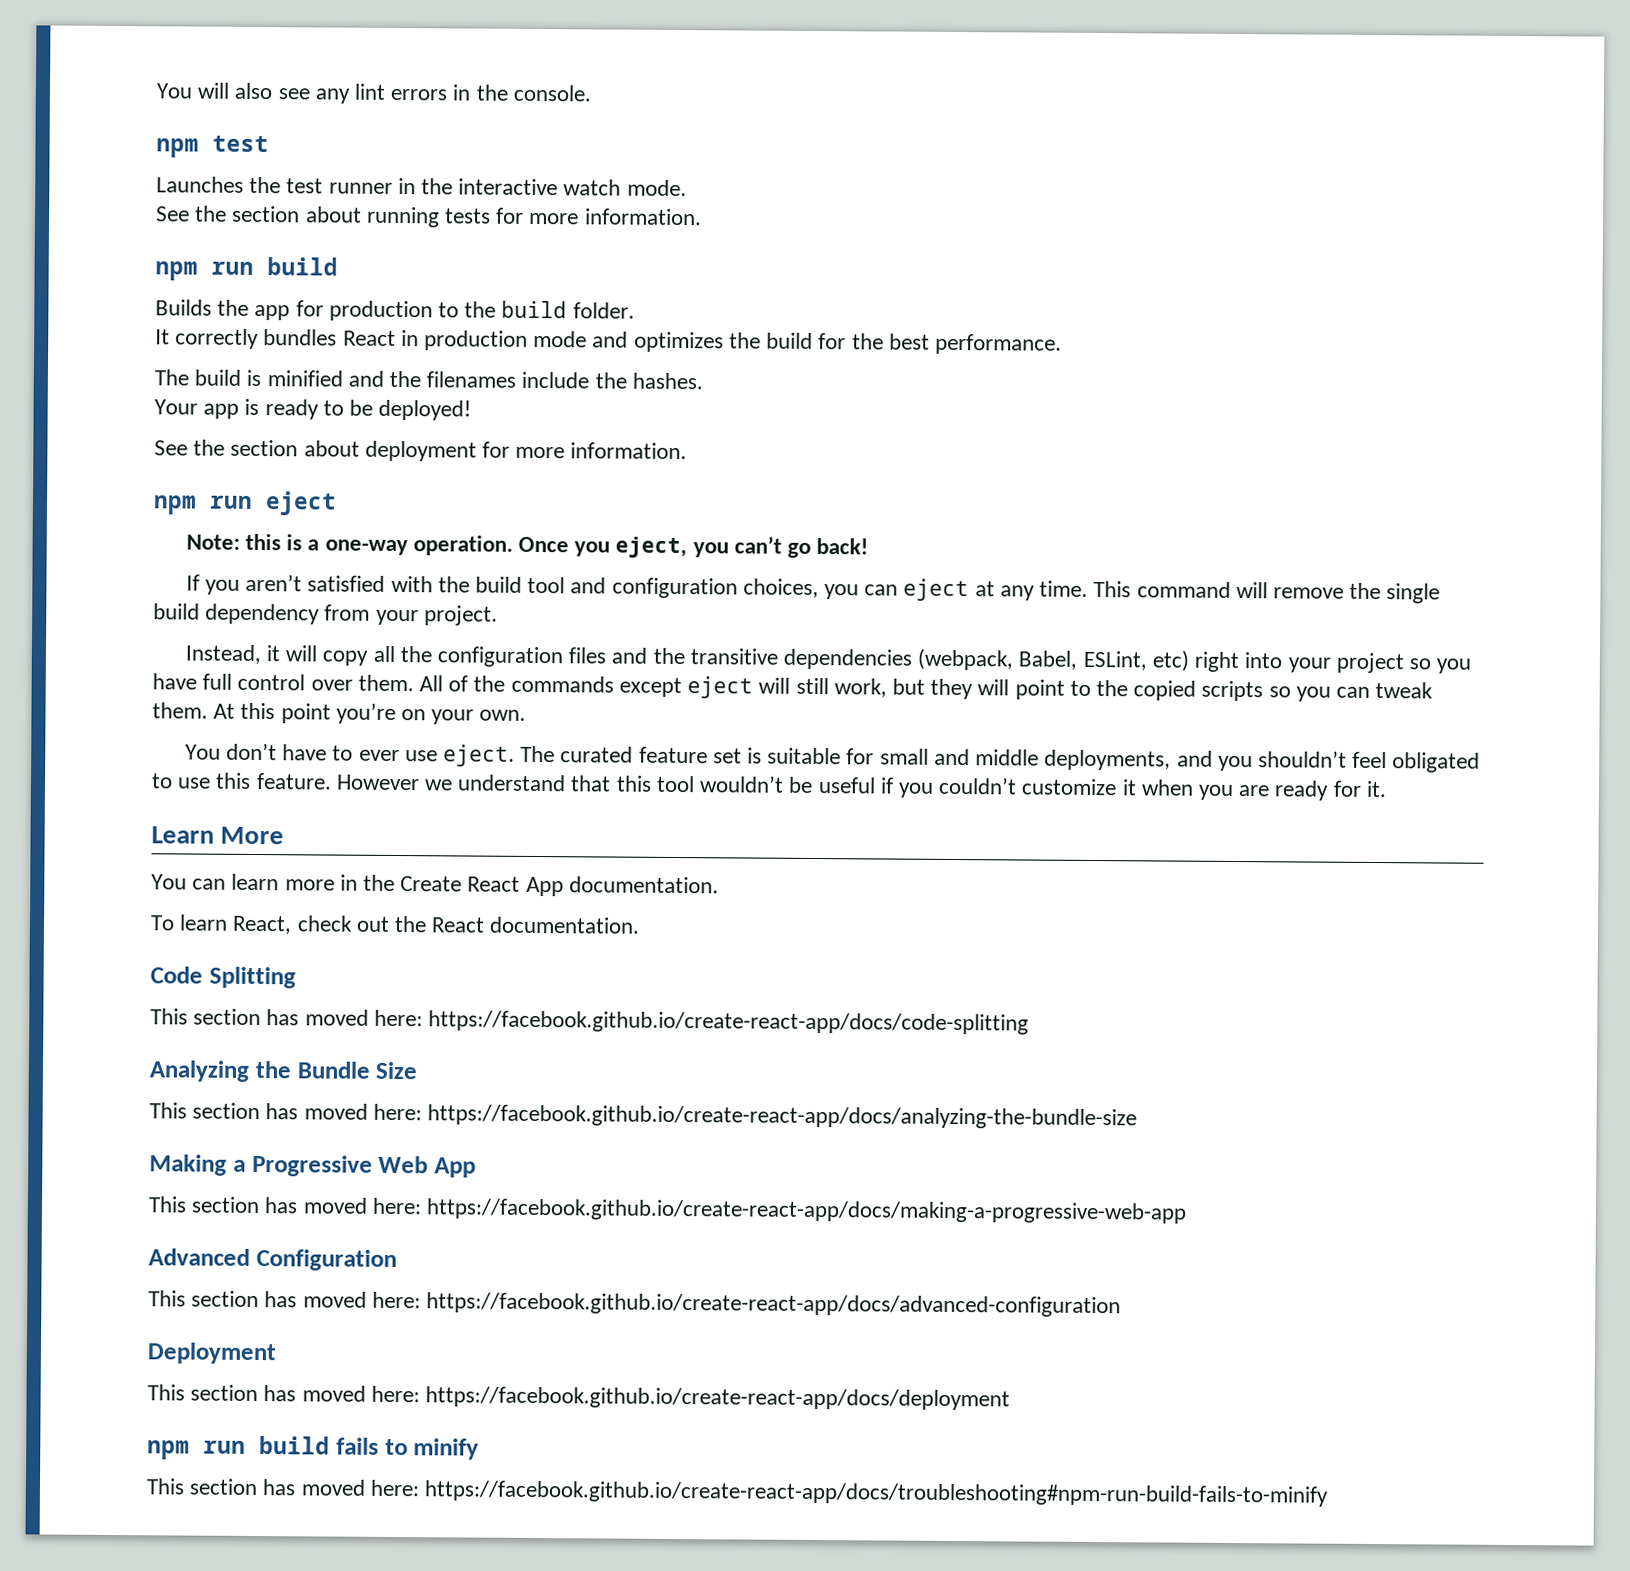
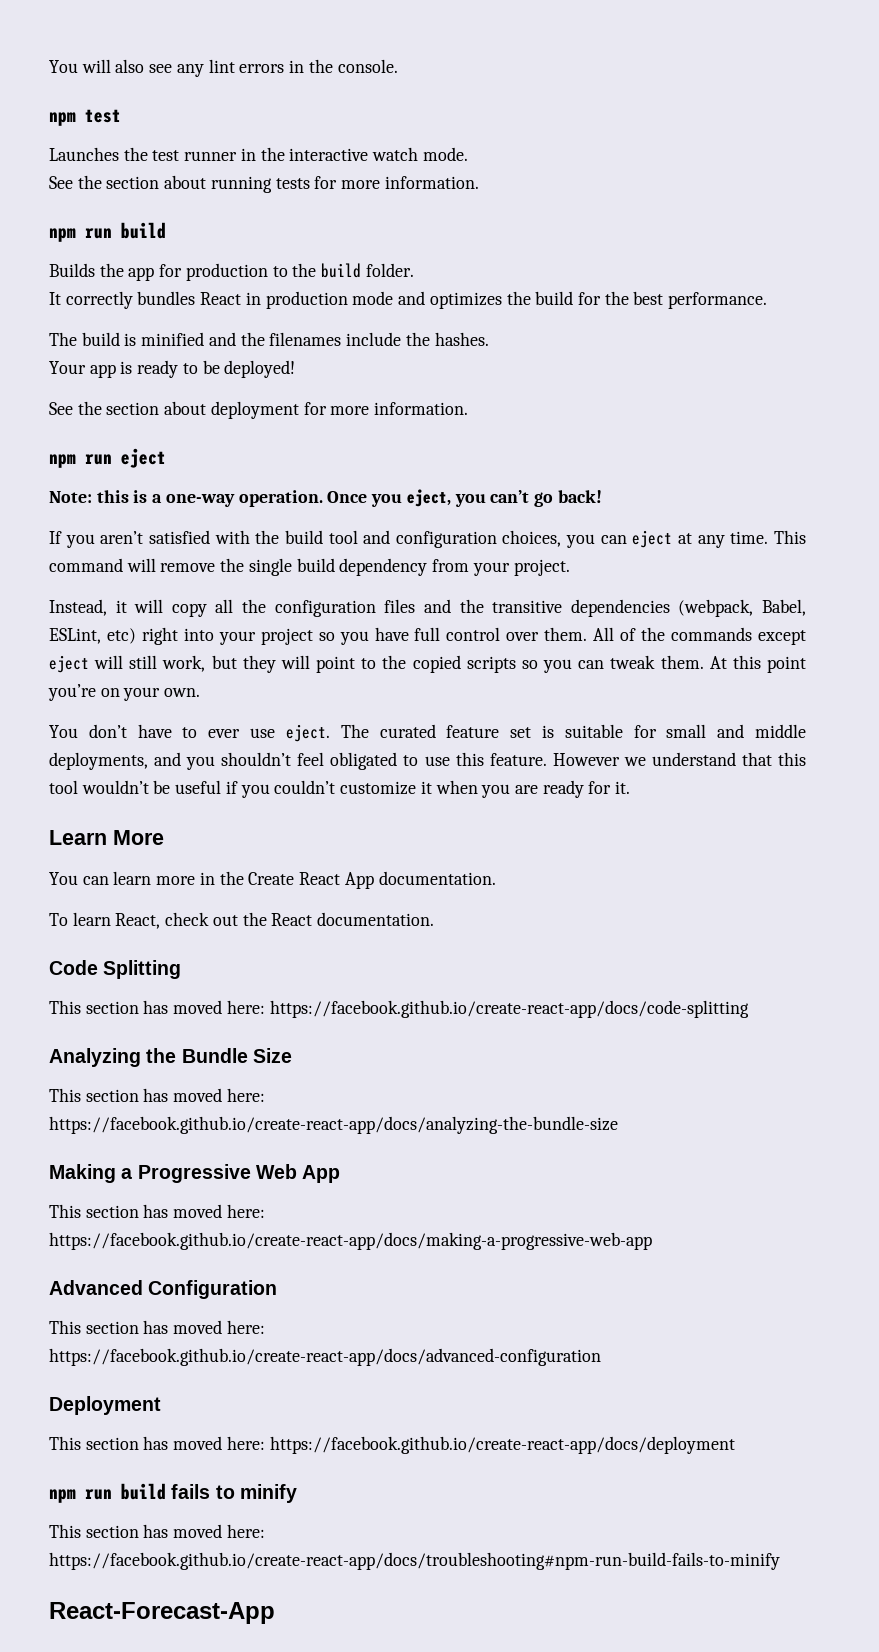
+ React-Forecast-App

